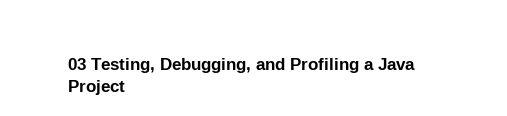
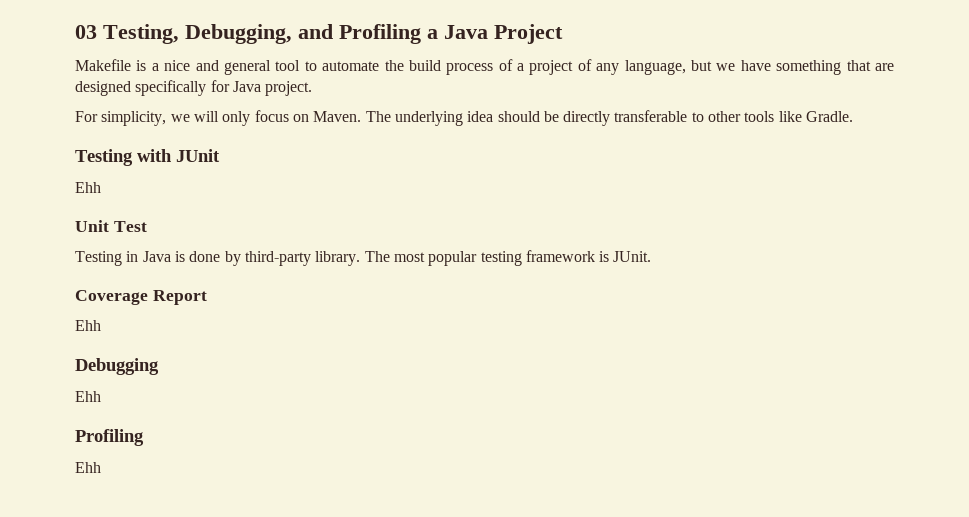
+ Makefile is a nice and general tool to automate the build process of a project of any language, but we have something that are designed specifically for Java project.
+ For simplicity, we will only focus on Maven. The underlying idea should be directly transferable to other tools like Gradle.
+ Testing with JUnit
+ Ehh
+ Unit Test
+ Testing in Java is done by third-party library. The most popular testing framework is JUnit.
+ Coverage Report
+ Ehh
+ Debugging
+ Ehh
+ Profiling
+ Ehh

